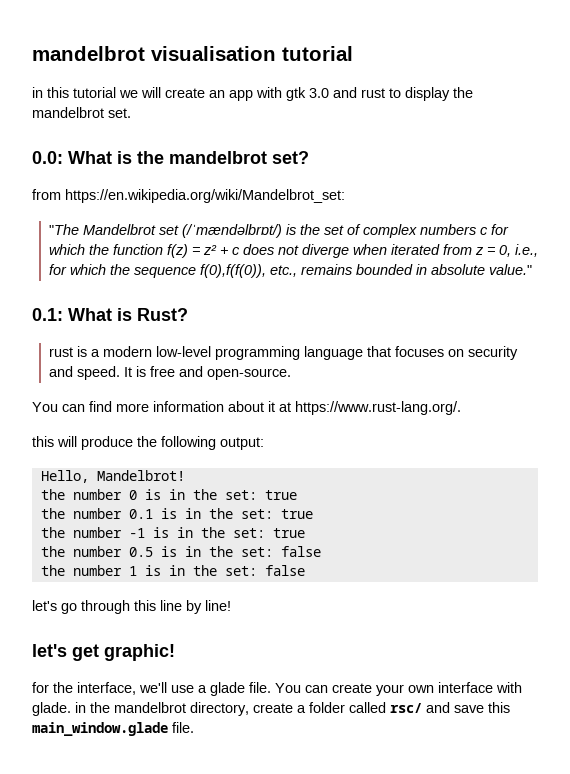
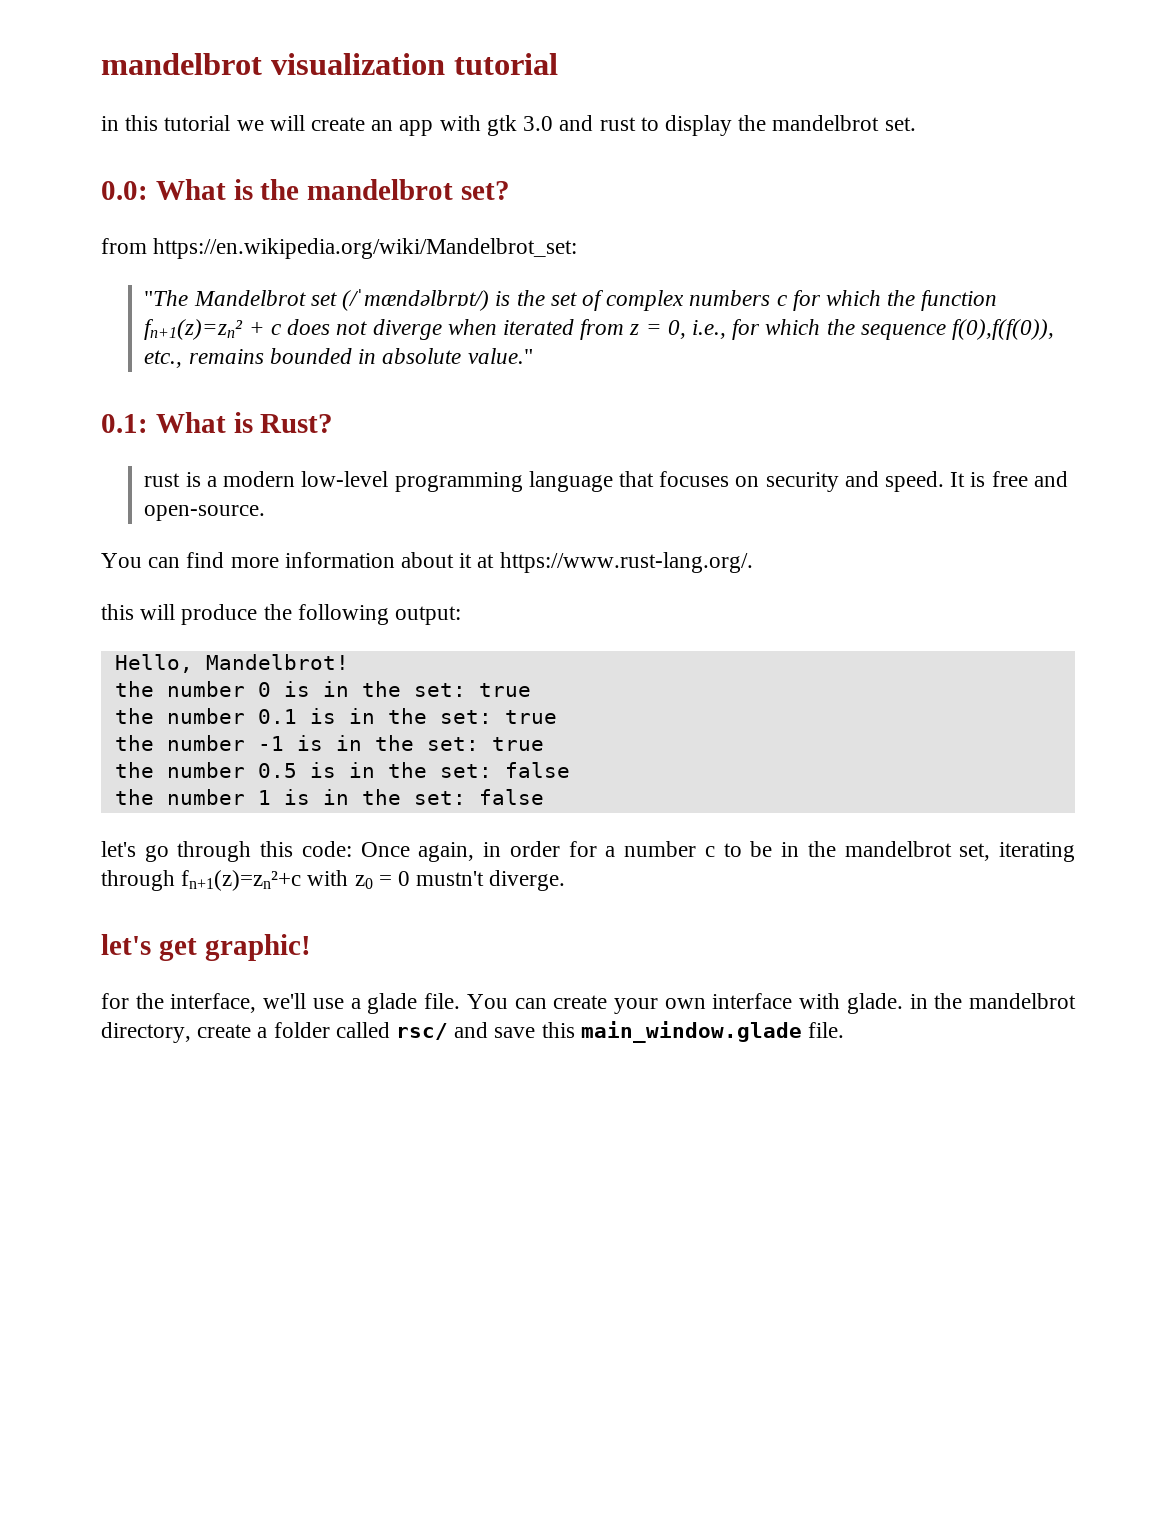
- mandelbrot visualisation tutorial
+ mandelbrot visualization tutorial
- "The Mandelbrot set (/ˈmændəlbrɒt/) is the set of complex numbers c for which the function f(z) = z² + c does not diverge when iterated from z = 0, i.e., for which the sequence f(0),f(f(0)), etc., remains bounded in absolute value."
+ "The Mandelbrot set (/ˈmændəlbrɒt/) is the set of complex numbers c for which the function fn+1(z)=zn² + c does not diverge when iterated from z = 0, i.e., for which the sequence f(0),f(f(0)), etc., remains bounded in absolute value."
- let's go through this line by line!
+ let's go through this code: Once again, in order for a number c to be in the mandelbrot set, iterating through fn+1(z)=zn²+c with z0 = 0 mustn't diverge.

